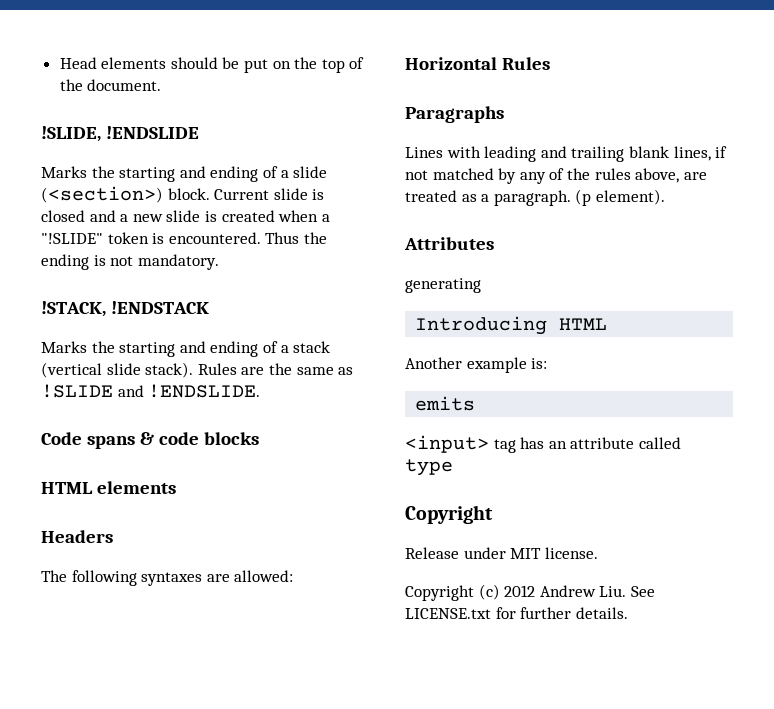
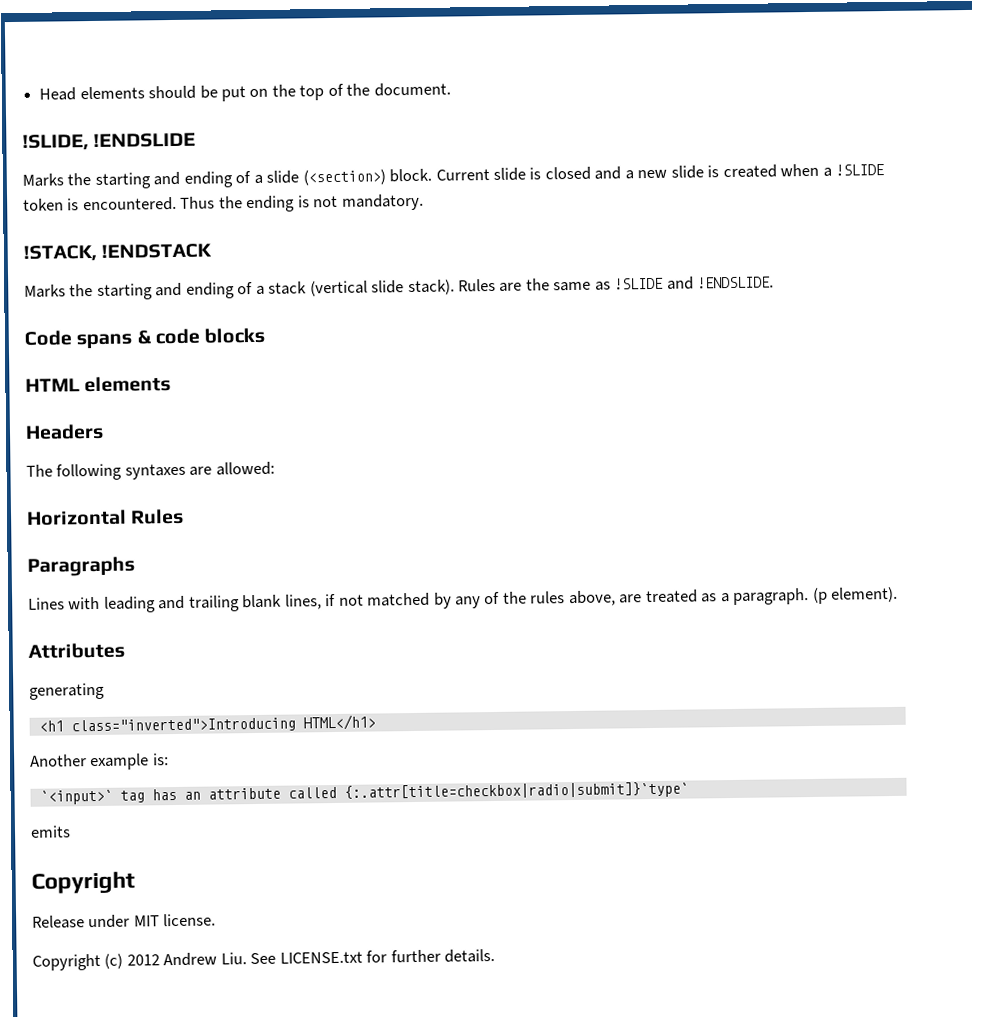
- Current slide is closed and a new slide is created when a "!SLIDE" token is encountered.
+ Current slide is closed and a new slide is created when a !SLIDE token is encountered.
- Introducing HTML
+ <h1 class="inverted">Introducing HTML</h1>
+ `<input>` tag has an attribute called {:.attr[title=checkbox|radio|submit]}`type`
  emits
- <input> tag has an attribute called type

